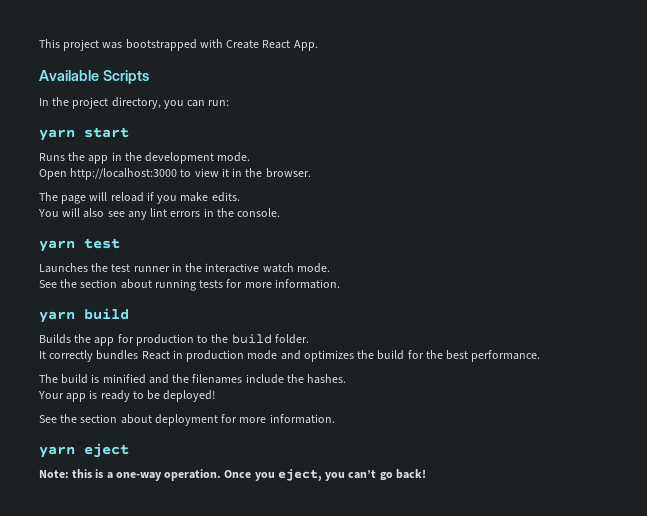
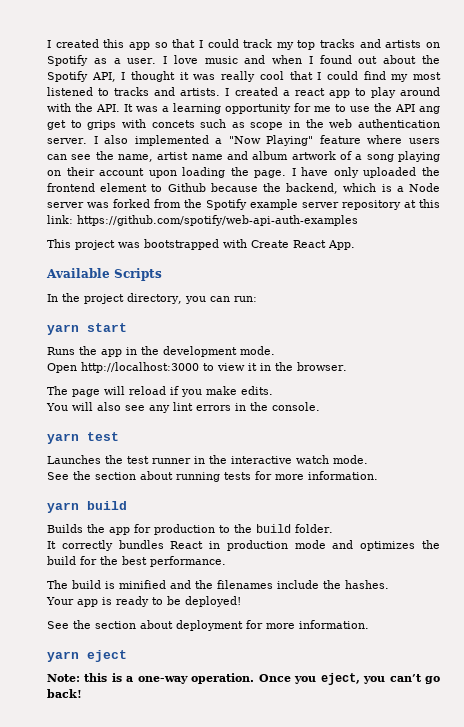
+ I created this app so that I could track my top tracks and artists on Spotify as a user. I love music and when I found out about the Spotify API, I thought it was really cool that I could find my most listened to tracks and artists. I created a react app to play around with the API. It was a learning opportunity for me to use the API ang get to grips with concets such as scope in the web authentication server. I also implemented a "Now Playing" feature where users can see the name, artist name and album artwork of a song playing on their account upon loading the page. I have only uploaded the frontend element to Github because the backend, which is a Node server was forked from the Spotify example server repository at this link: https://github.com/spotify/web-api-auth-examples

